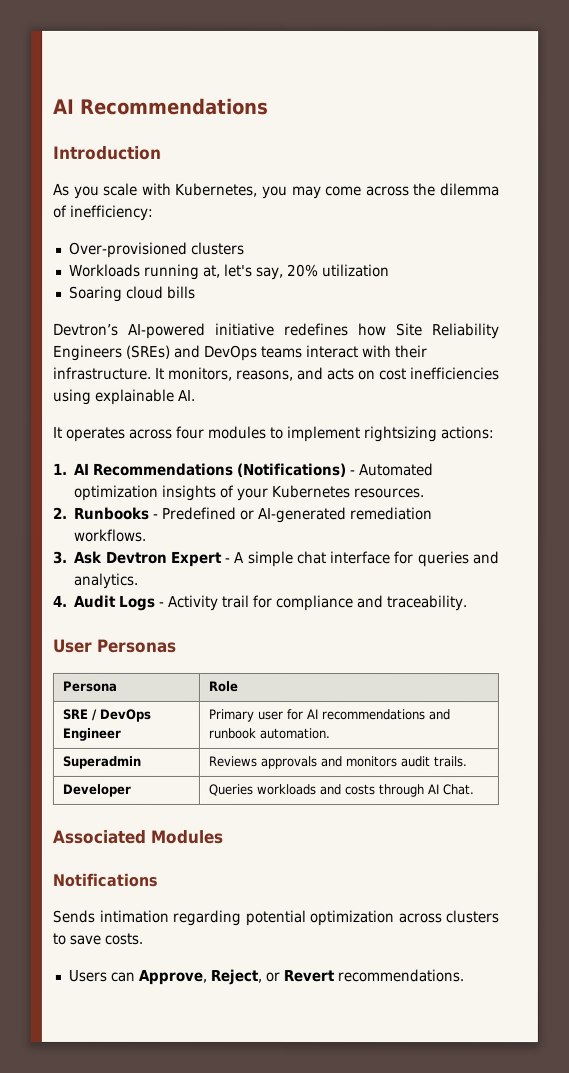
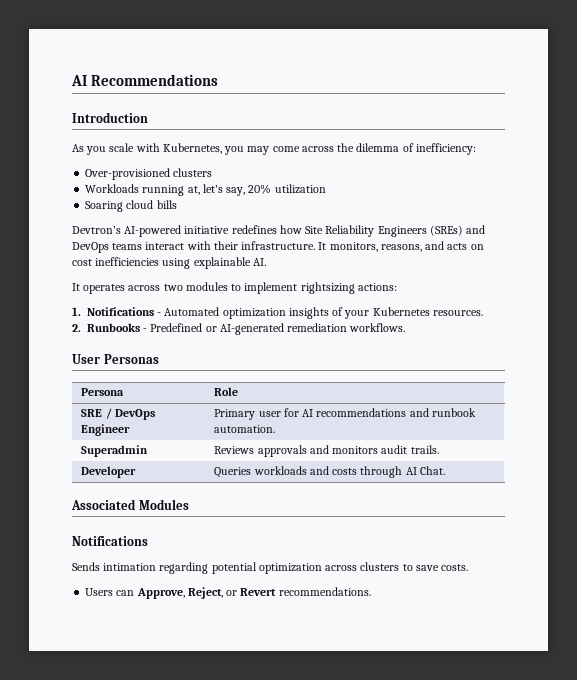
- It operates across four modules to implement rightsizing actions:
+ It operates across two modules to implement rightsizing actions:
- 1. AI Recommendations (Notifications) - Automated optimization insights of your Kubernetes resources.
+ 1. Notifications - Automated optimization insights of your Kubernetes resources.
- 3. Ask Devtron Expert - A simple chat interface for queries and analytics.
- 4. Audit Logs - Activity trail for compliance and traceability.

